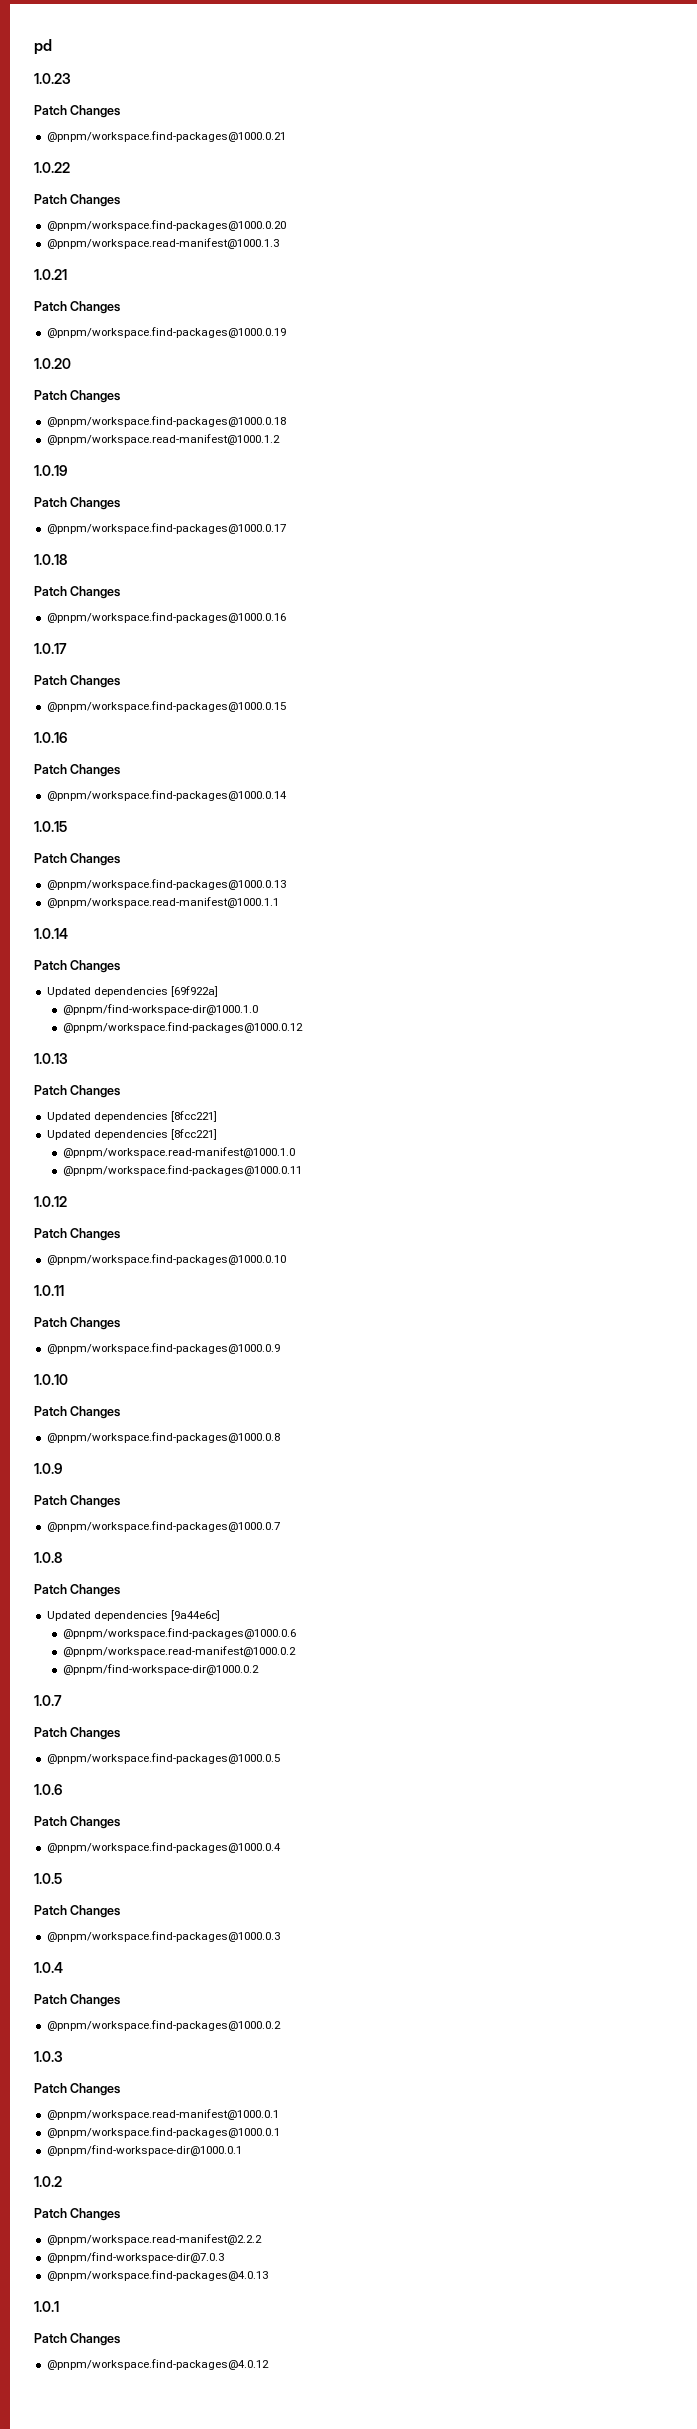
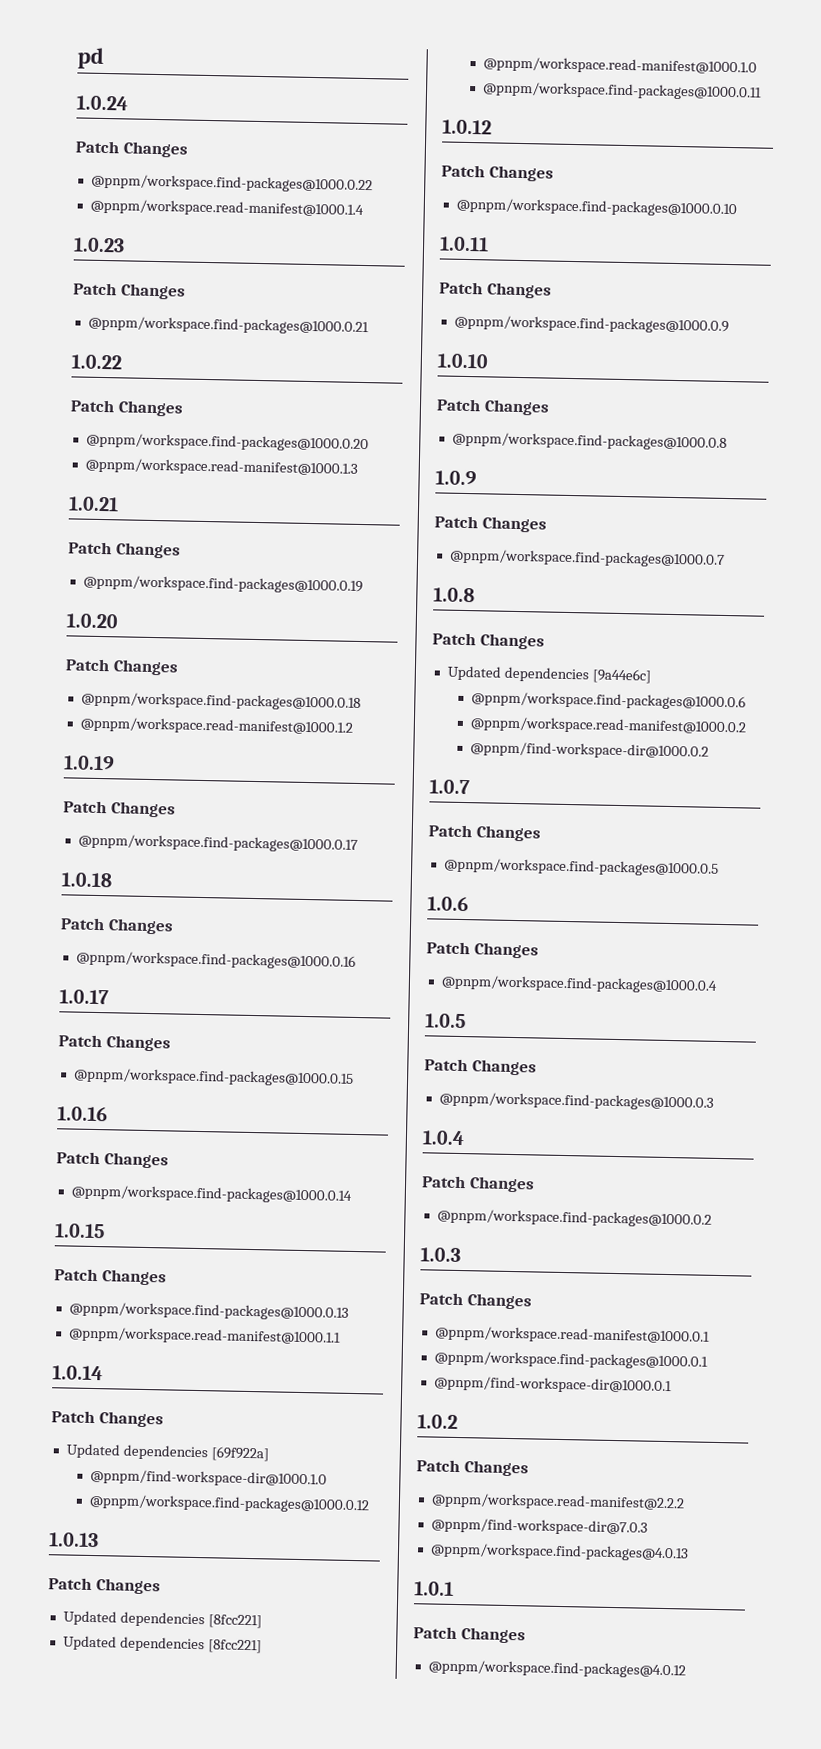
+ 1.0.24
+ Patch Changes
+ @pnpm/workspace.find-packages@1000.0.22
+ @pnpm/workspace.read-manifest@1000.1.4

